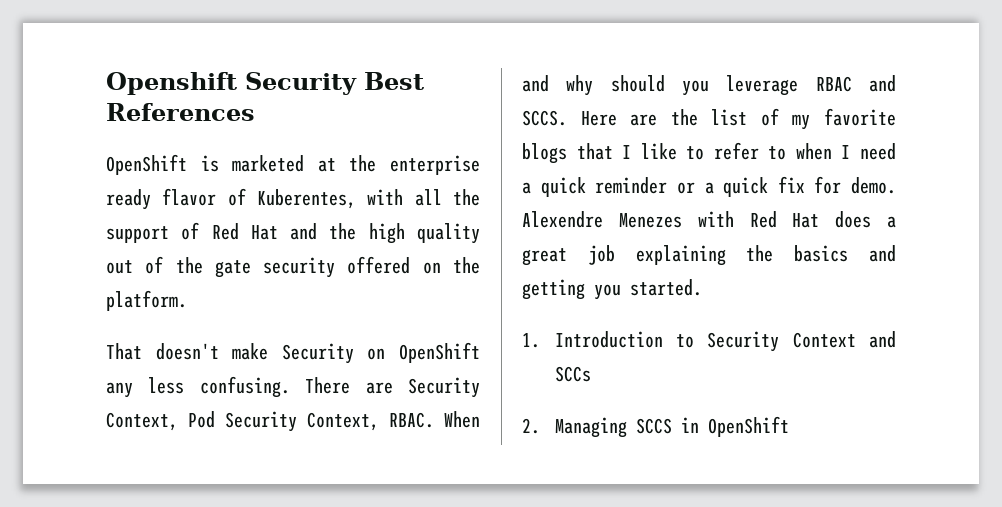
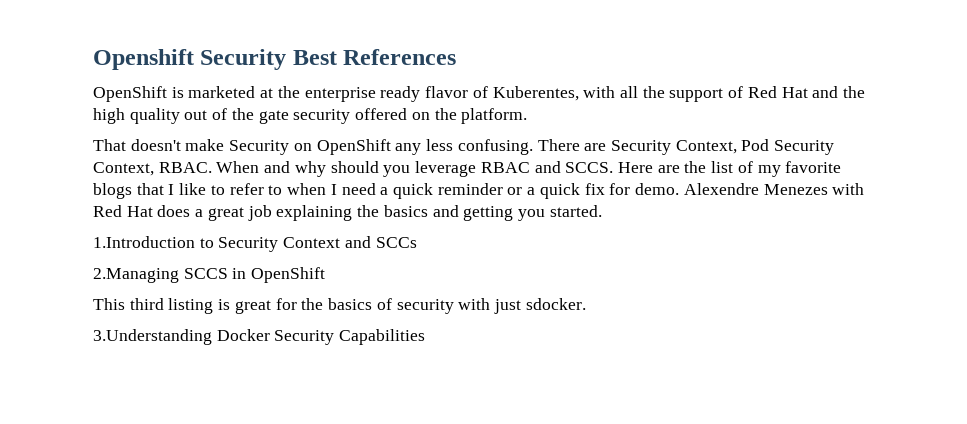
- 1. Introduction to Security Context and SCCs
+ 1.Introduction to Security Context and SCCs
- 2. Managing SCCS in OpenShift
+ 2.Managing SCCS in OpenShift
+ This third listing is great for the basics of security with just sdocker.
+ 3.Understanding Docker Security Capabilities

